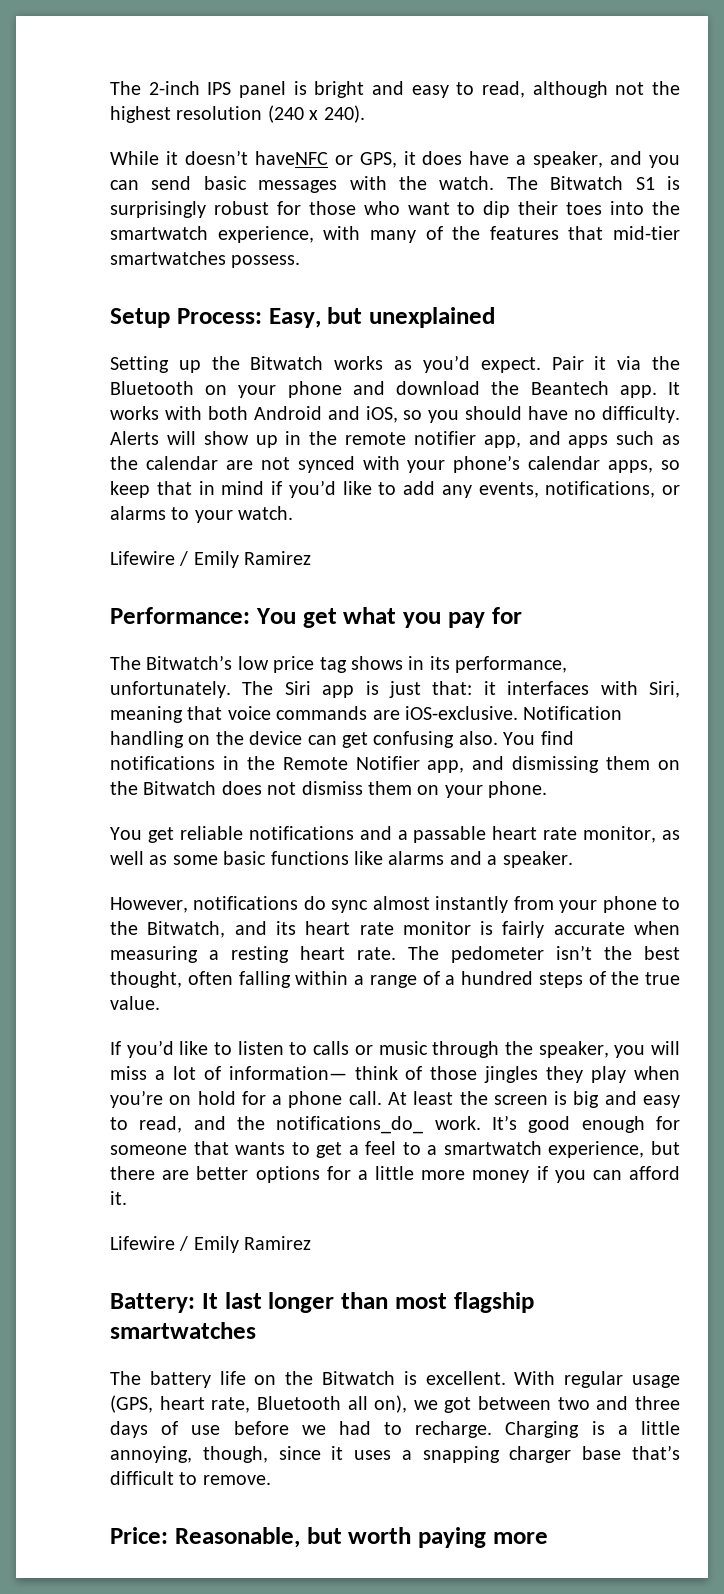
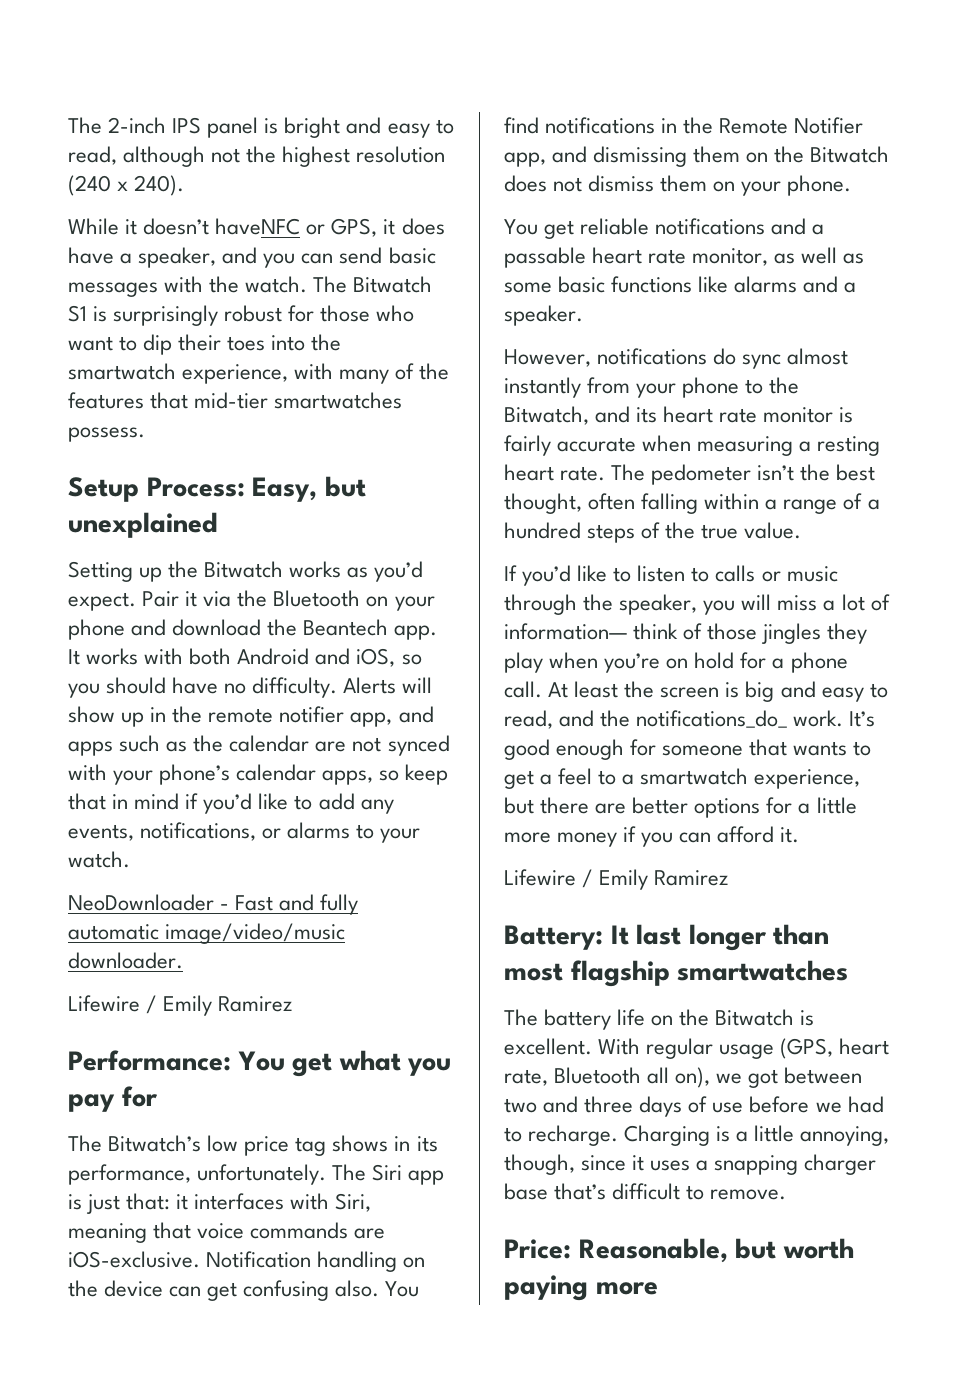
+ NeoDownloader - Fast and fully automatic image/video/music downloader.

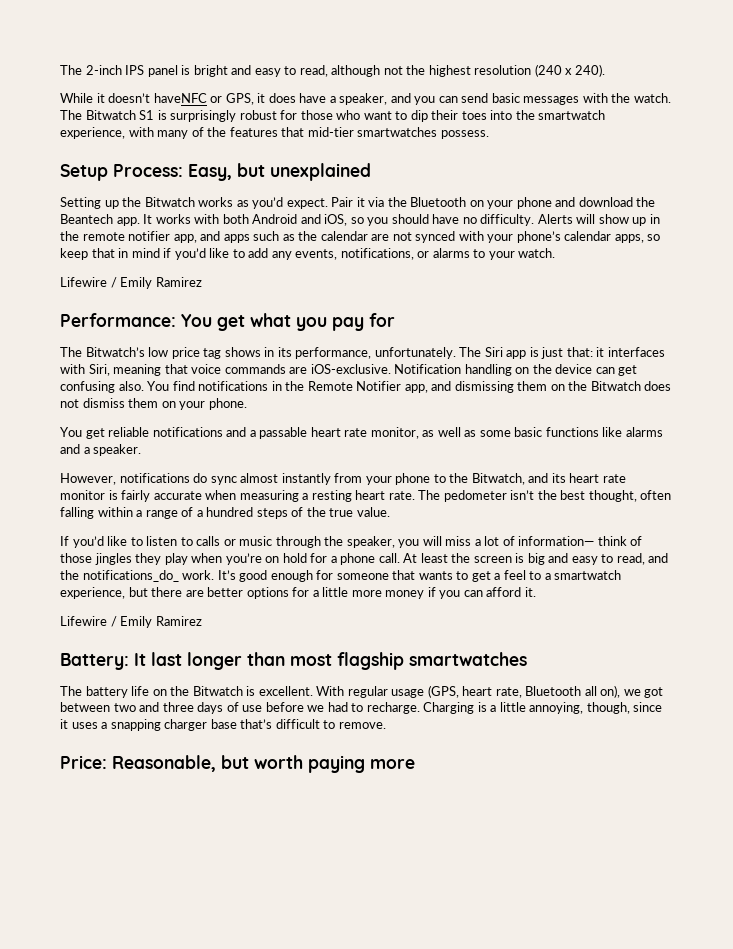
- NeoDownloader - Fast and fully automatic image/video/music downloader.

